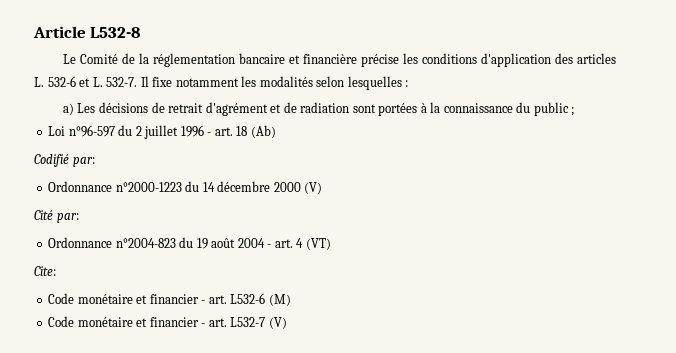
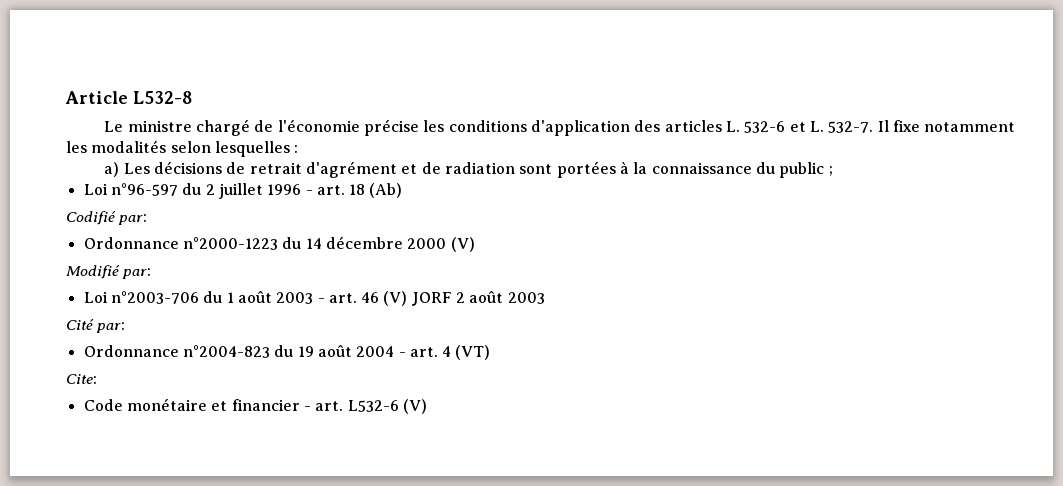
- Le Comité de la réglementation bancaire et financière précise les conditions d'application des articles L. 532-6 et L. 532-7.
+ Le ministre chargé de l'économie précise les conditions d'application des articles L. 532-6 et L. 532-7.
+ Modifié par:
+ Loi n°2003-706 du 1 août 2003 - art. 46 (V) JORF 2 août 2003
- Code monétaire et financier - art. L532-6 (M)
- Code monétaire et financier - art. L532-7 (V)
+ Code monétaire et financier - art. L532-6 (V)

